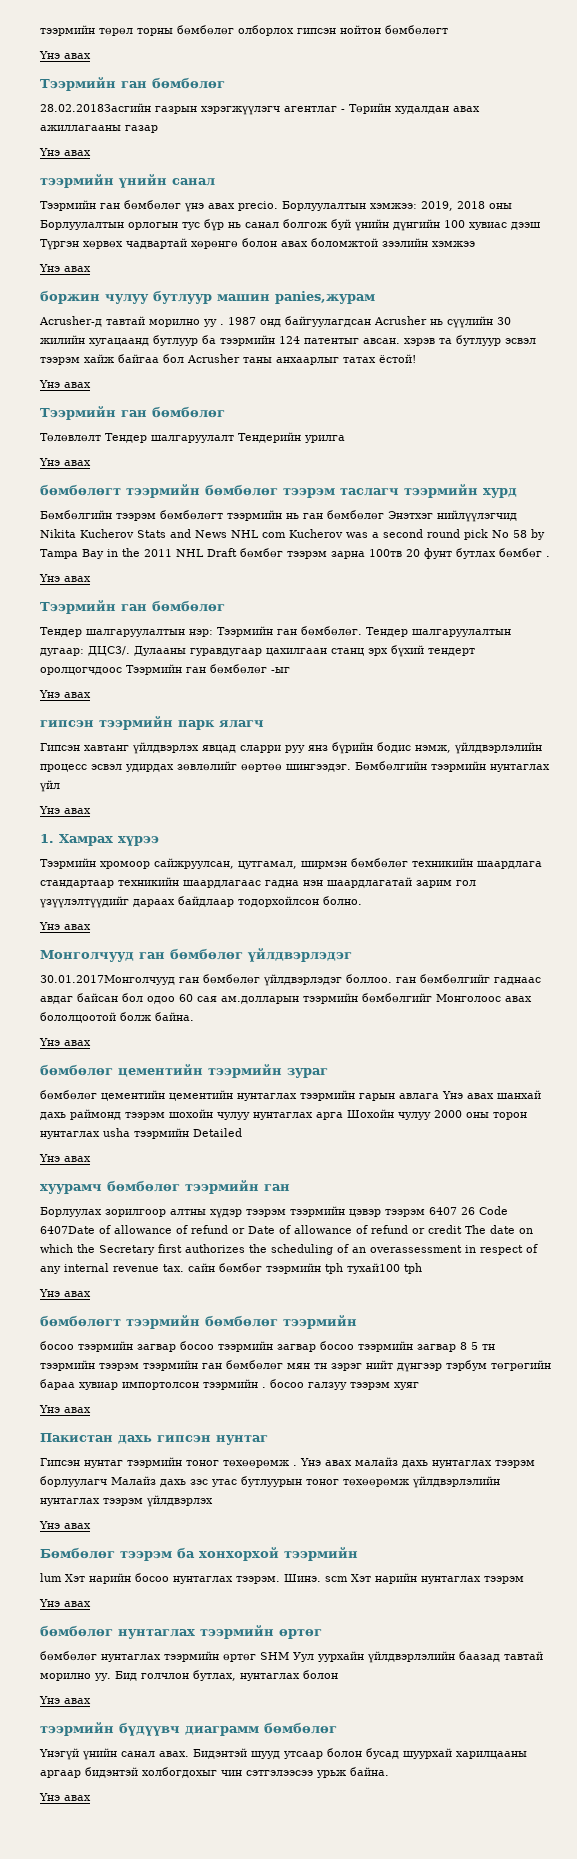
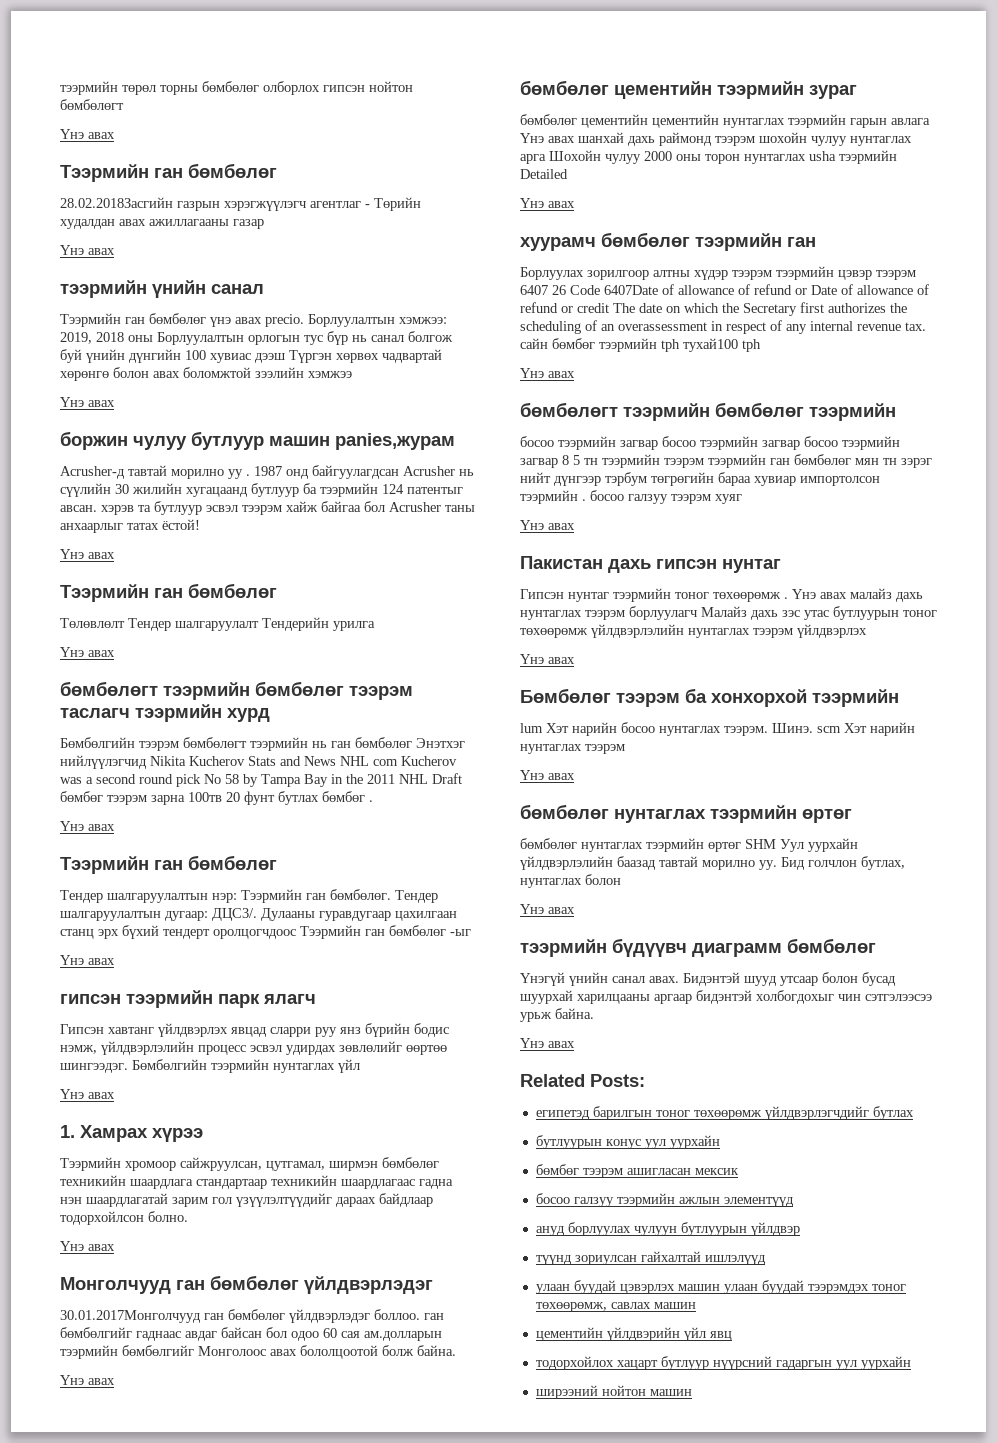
+ Related Posts:
+ египетэд барилгын тоног төхөөрөмж үйлдвэрлэгчдийг бутлах
+ бутлуурын конус уул уурхайн
+ бөмбөг тээрэм ашигласан мексик
+ босоо галзуу тээрмийн ажлын элементүүд
+ ануд борлуулах чулуун бутлуурын үйлдвэр
+ түүнд зориулсан гайхалтай ишлэлүүд
+ улаан буудай цэвэрлэх машин улаан буудай тээрэмдэх тоног төхөөрөмж, савлах машин
+ цементийн үйлдвэрийн үйл явц
+ тодорхойлох хацарт бутлуур нүүрсний гадаргын уул уурхайн
+ ширээний нойтон машин

